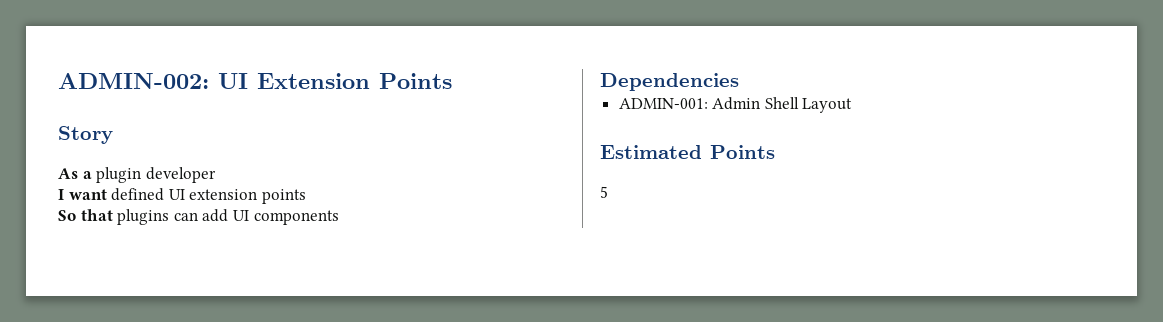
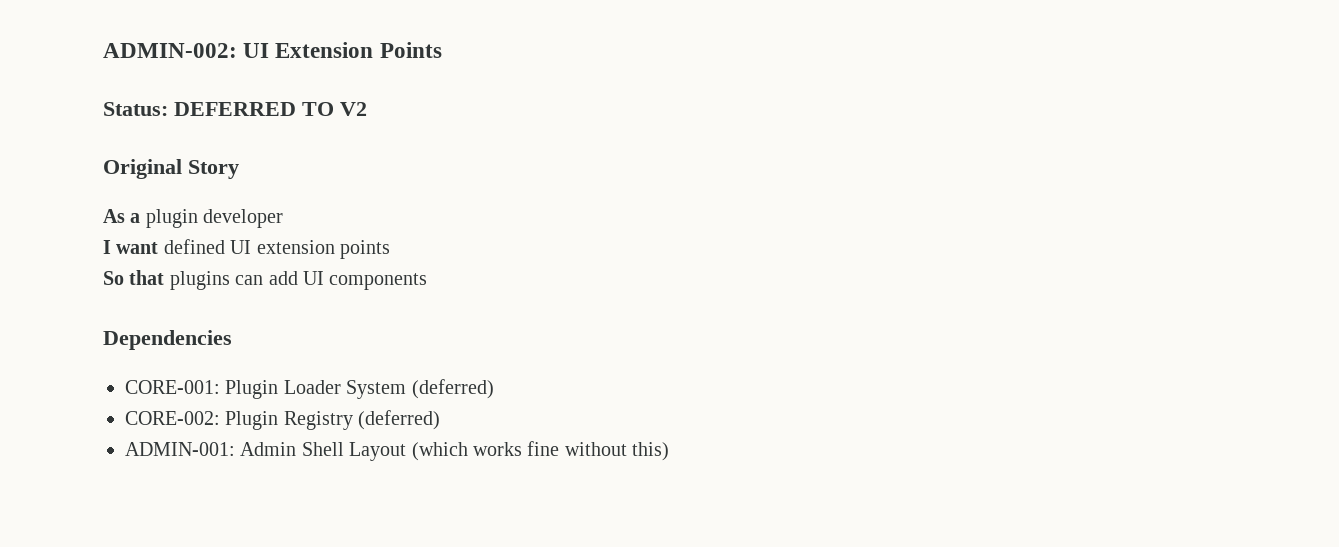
- Story
+ Status: DEFERRED TO V2
+ Original Story
+ CORE-001: Plugin Loader System (deferred)
+ CORE-002: Plugin Registry (deferred)
- ADMIN-001: Admin Shell Layout
- Estimated Points
- 5
+ ADMIN-001: Admin Shell Layout (which works fine without this)

